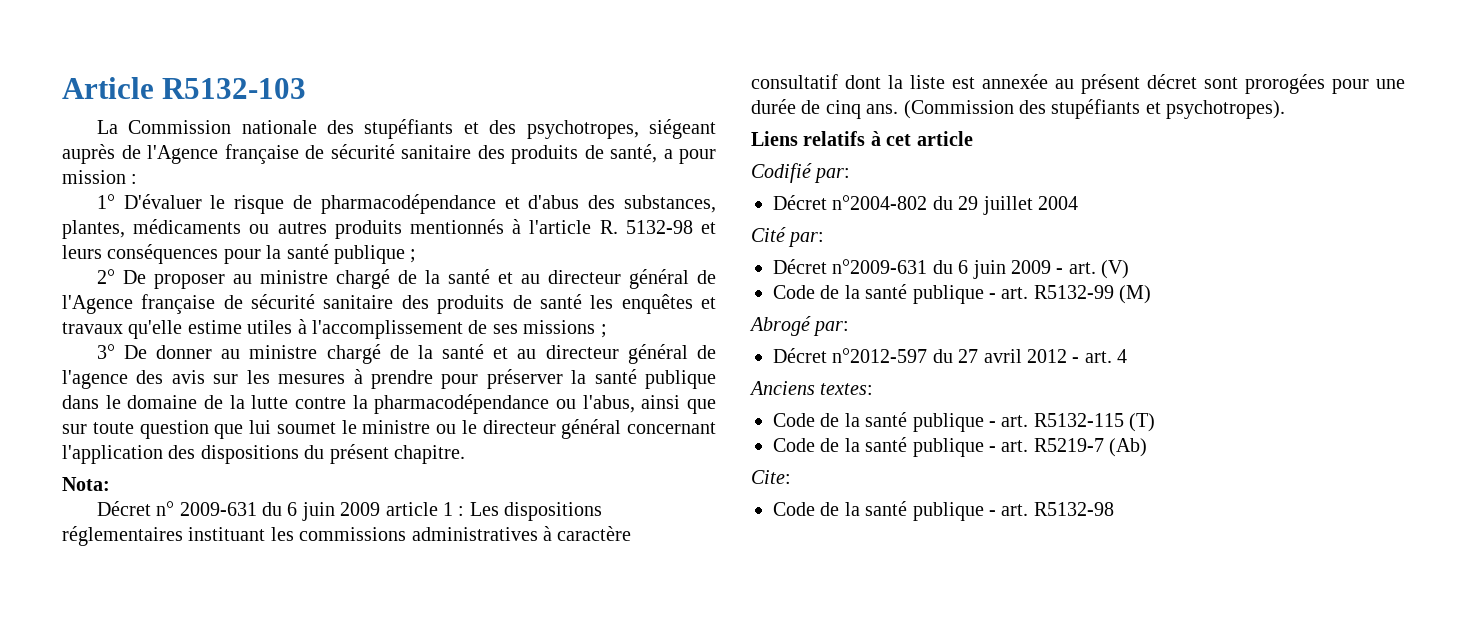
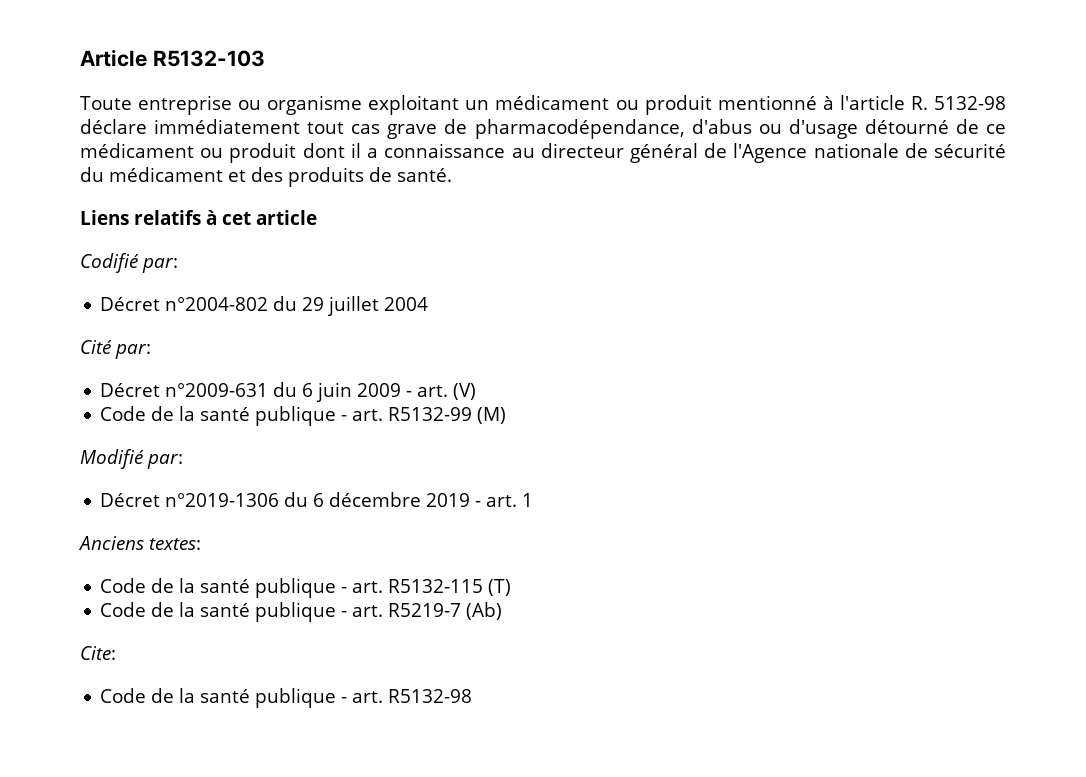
- La Commission nationale des stupéfiants et des psychotropes, siégeant auprès de l'Agence française de sécurité sanitaire des produits de santé, a pour mission :
- 1° D'évaluer le risque de pharmacodépendance et d'abus des substances, plantes, médicaments ou autres produits mentionnés à l'article R. 5132-98 et leurs conséquences pour la santé publique ;
- 2° De proposer au ministre chargé de la santé et au directeur général de l'Agence française de sécurité sanitaire des produits de santé les enquêtes et travaux qu'elle estime utiles à l'accomplissement de ses missions ;
- 3° De donner au ministre chargé de la santé et au directeur général de l'agence des avis sur les mesures à prendre pour préserver la santé publique dans le domaine de la lutte contre la pharmacodépendance ou l'abus, ainsi que sur toute question que lui soumet le ministre ou le directeur général concernant l'application des dispositions du présent chapitre.
- Nota:
- Décret n° 2009-631 du 6 juin 2009 article 1 : Les dispositions réglementaires instituant les commissions administratives à caractère consultatif dont la liste est annexée au présent décret sont prorogées pour une durée de cinq ans. (Commission des stupéfiants et psychotropes).
+ Toute entreprise ou organisme exploitant un médicament ou produit mentionné à l'article R. 5132-98 déclare immédiatement tout cas grave de pharmacodépendance, d'abus ou d'usage détourné de ce médicament ou produit dont il a connaissance au directeur général de l'Agence nationale de sécurité du médicament et des produits de santé.
- Abrogé par:
- Décret n°2012-597 du 27 avril 2012 - art. 4
+ Modifié par:
+ Décret n°2019-1306 du 6 décembre 2019 - art. 1

